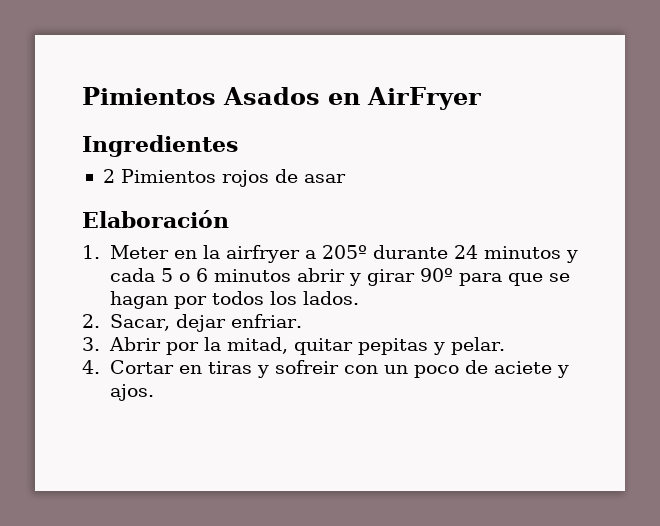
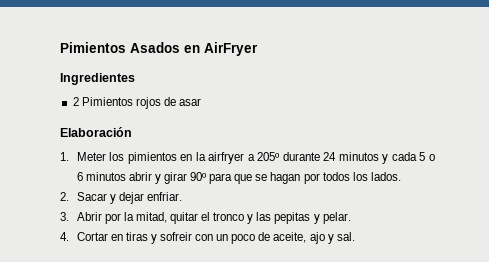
- 1. Meter en la airfryer a 205º durante 24 minutos y cada 5 o 6 minutos abrir y girar 90º para que se hagan por todos los lados.
+ 1. Meter los pimientos en la airfryer a 205º durante 24 minutos y cada 5 o 6 minutos abrir y girar 90º para que se hagan por todos los lados.
- 2. Sacar, dejar enfriar.
+ 2. Sacar y dejar enfriar.
- 3. Abrir por la mitad, quitar pepitas y pelar.
+ 3. Abrir por la mitad, quitar el tronco y las pepitas y pelar.
- 4. Cortar en tiras y sofreir con un poco de aciete y ajos.
+ 4. Cortar en tiras y sofreir con un poco de aceite, ajo y sal.

